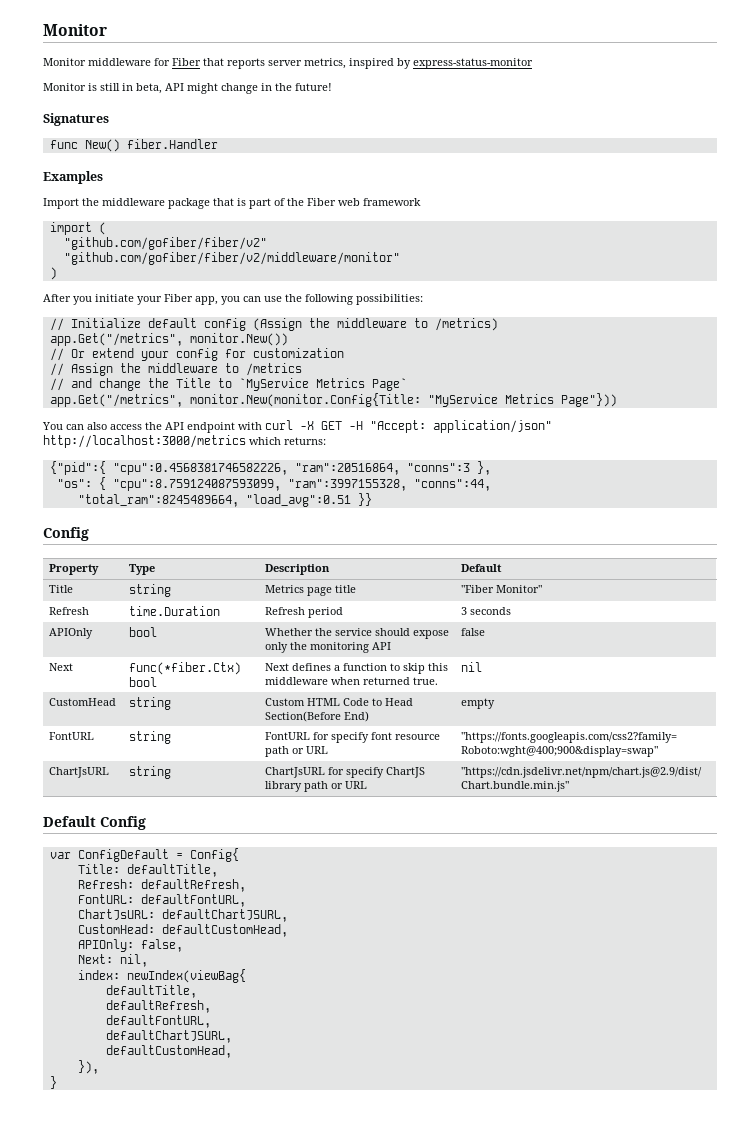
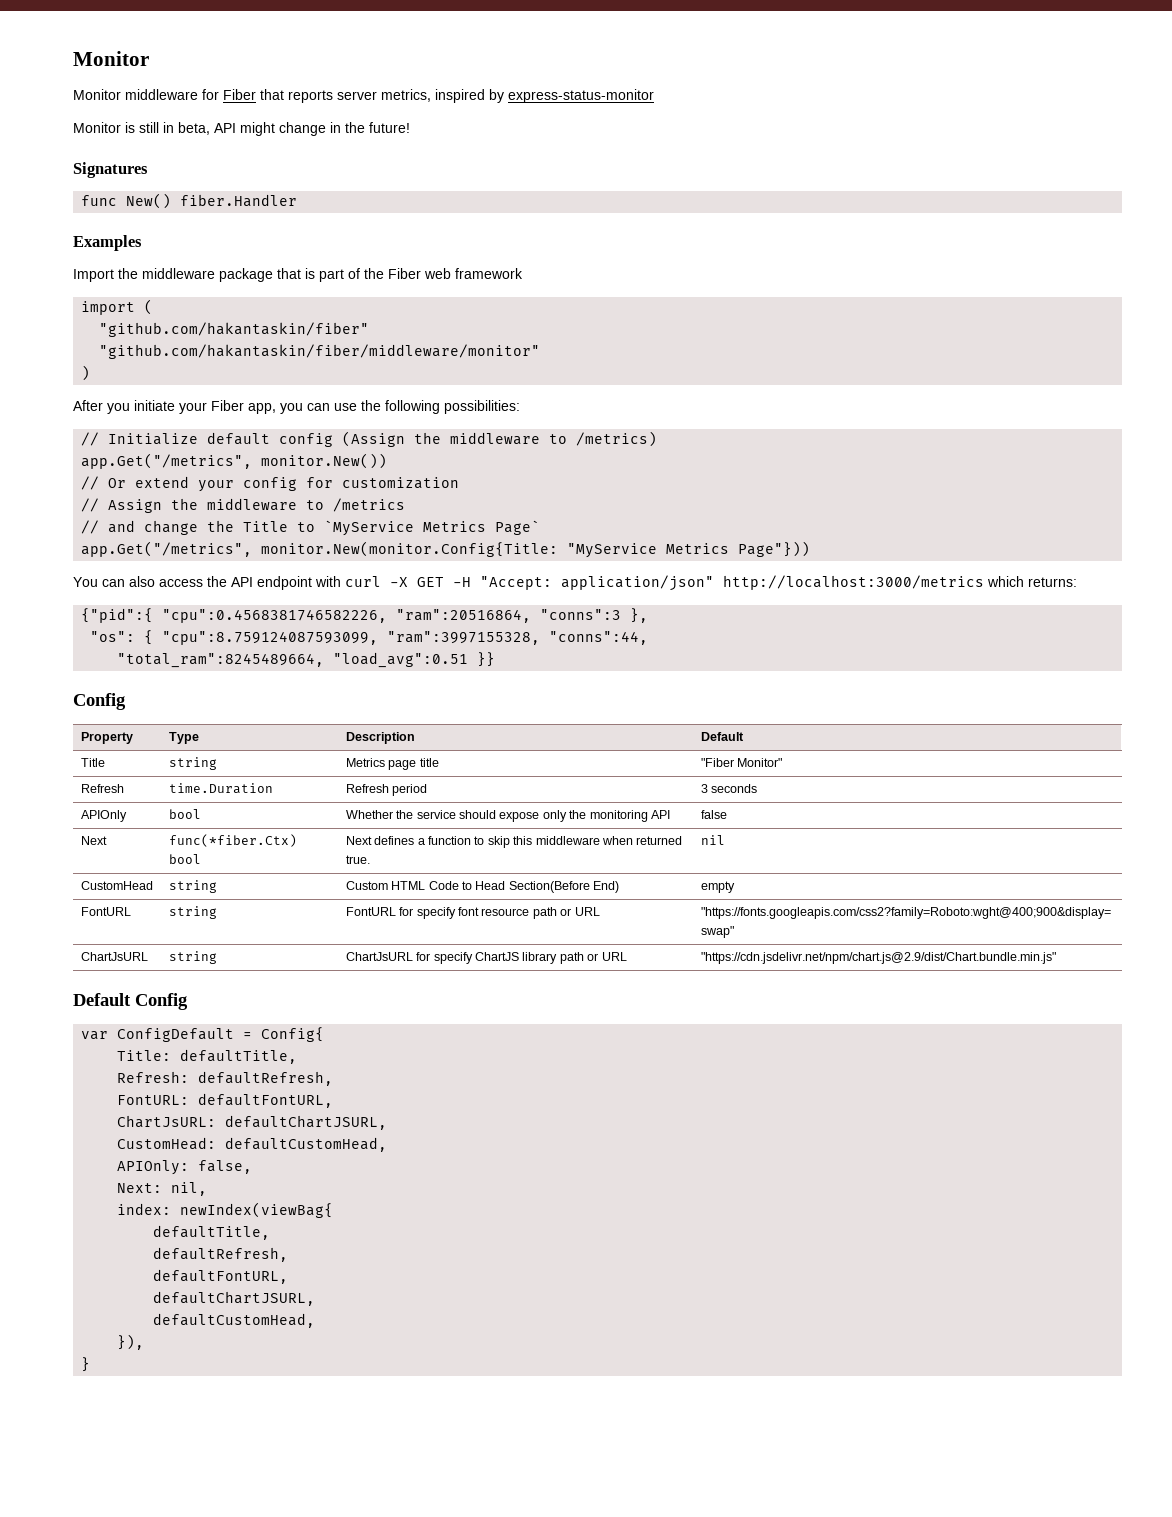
- "github.com/gofiber/fiber/v2"
- "github.com/gofiber/fiber/v2/middleware/monitor"
+ "github.com/hakantaskin/fiber"
+ "github.com/hakantaskin/fiber/middleware/monitor"

